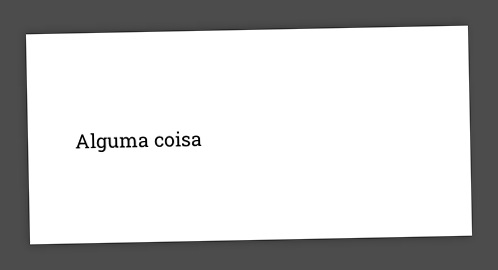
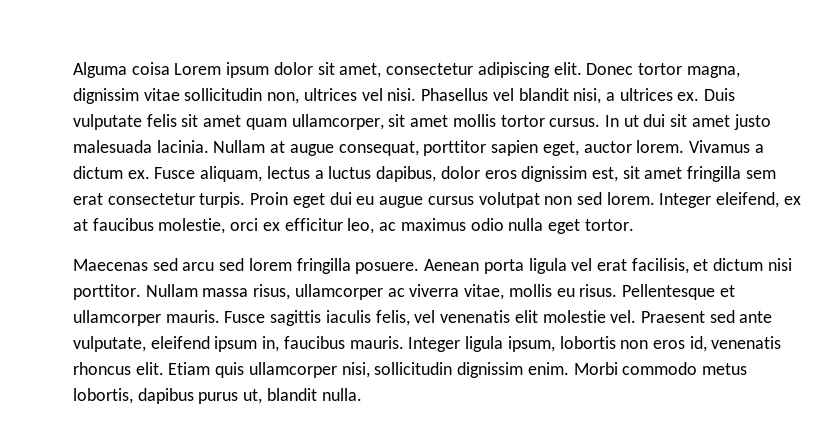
- Alguma coisa
+ Alguma coisa Lorem ipsum dolor sit amet, consectetur adipiscing elit. Donec tortor magna, dignissim vitae sollicitudin non, ultrices vel nisi. Phasellus vel blandit nisi, a ultrices ex. Duis vulputate felis sit amet quam ullamcorper, sit amet mollis tortor cursus. In ut dui sit amet justo malesuada lacinia. Nullam at augue consequat, porttitor sapien eget, auctor lorem. Vivamus a dictum ex. Fusce aliquam, lectus a luctus dapibus, dolor eros dignissim est, sit amet fringilla sem erat consectetur turpis. Proin eget dui eu augue cursus volutpat non sed lorem. Integer eleifend, ex at faucibus molestie, orci ex efficitur leo, ac maximus odio nulla eget tortor.
+ Maecenas sed arcu sed lorem fringilla posuere. Aenean porta ligula vel erat facilisis, et dictum nisi porttitor. Nullam massa risus, ullamcorper ac viverra vitae, mollis eu risus. Pellentesque et ullamcorper mauris. Fusce sagittis iaculis felis, vel venenatis elit molestie vel. Praesent sed ante vulputate, eleifend ipsum in, faucibus mauris. Integer ligula ipsum, lobortis non eros id, venenatis rhoncus elit. Etiam quis ullamcorper nisi, sollicitudin dignissim enim. Morbi commodo metus lobortis, dapibus purus ut, blandit nulla.

